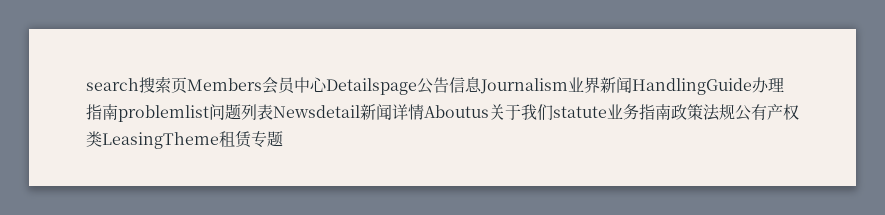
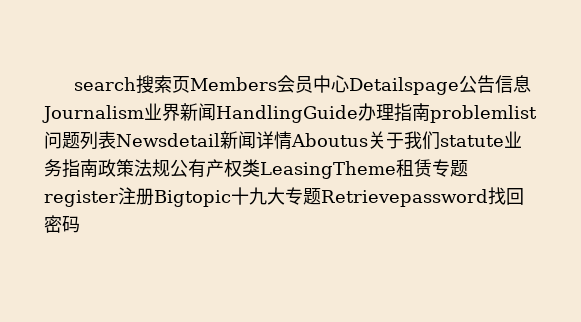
- search搜索页Members会员中心Detailspage公告信息Journalism业界新闻HandlingGuide办理指南problemlist问题列表Newsdetail新闻详情Aboutus关于我们statute业务指南政策法规公有产权类LeasingTheme租赁专题
+ search搜索页Members会员中心Detailspage公告信息Journalism业界新闻HandlingGuide办理指南problemlist问题列表Newsdetail新闻详情Aboutus关于我们statute业务指南政策法规公有产权类LeasingTheme租赁专题register注册Bigtopic十九大专题Retrievepassword找回密码

